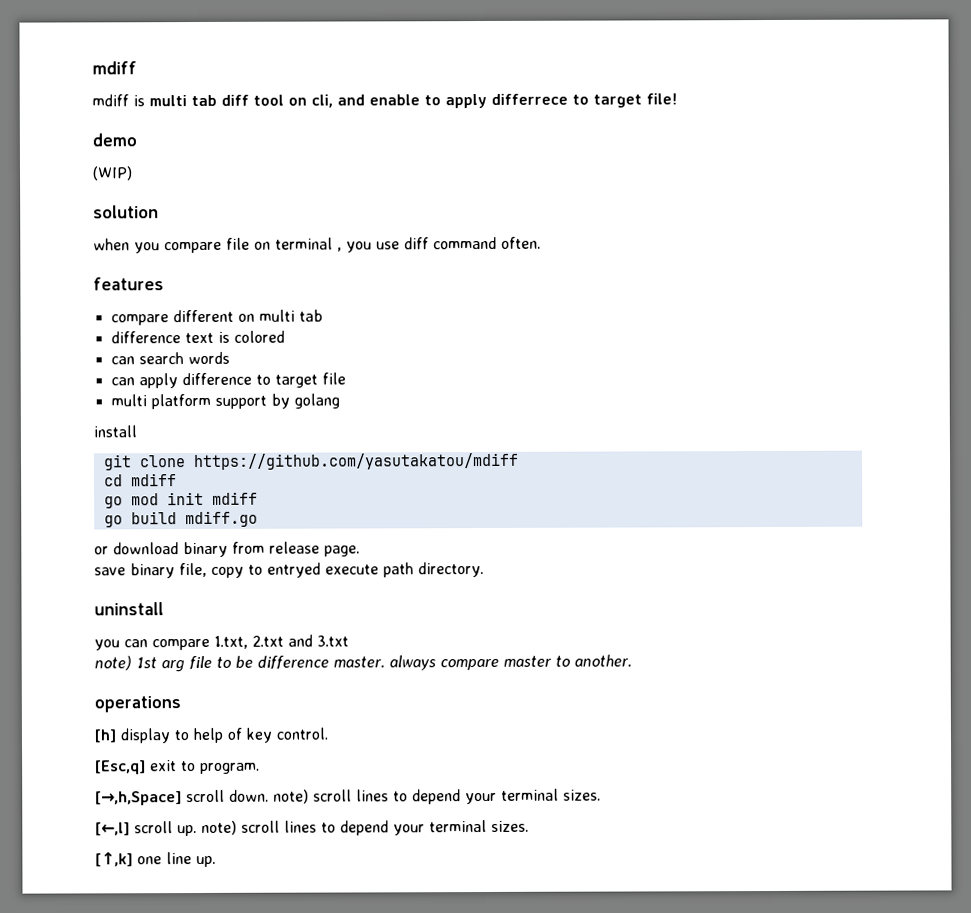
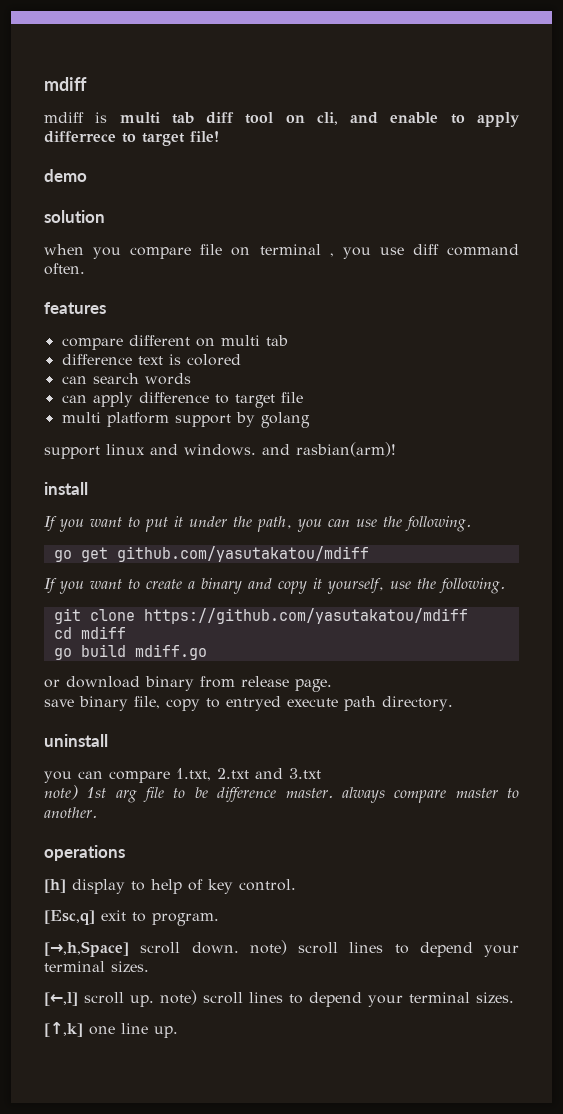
- (WIP)
+ support linux and windows. and rasbian(arm)!
  install
+ If you want to put it under the path, you can use the following.
+ go get github.com/yasutakatou/mdiff
+ If you want to create a binary and copy it yourself, use the following.
- go mod init mdiff

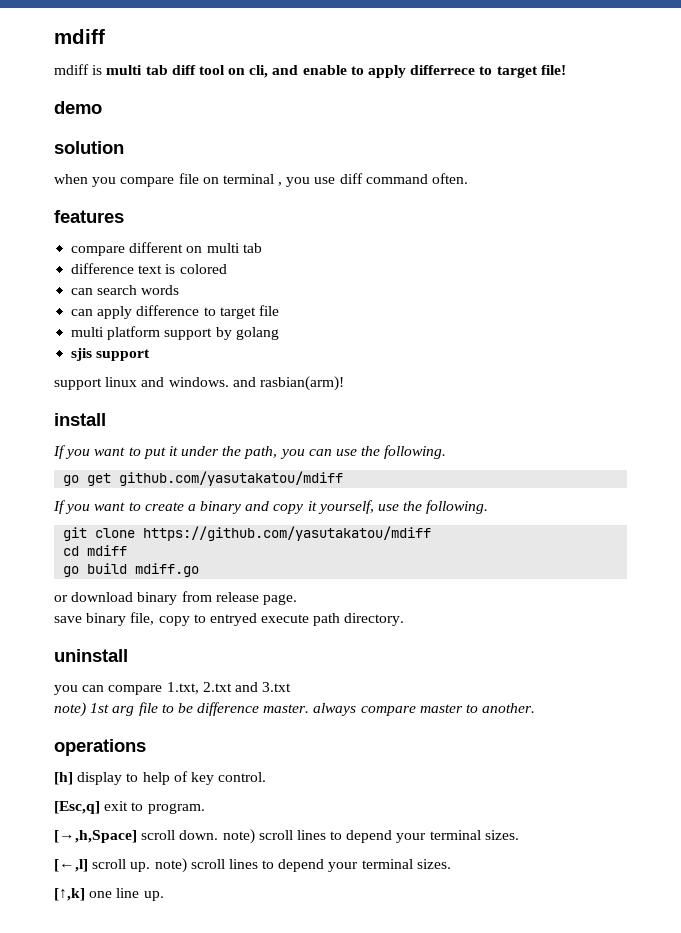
+ sjis support

